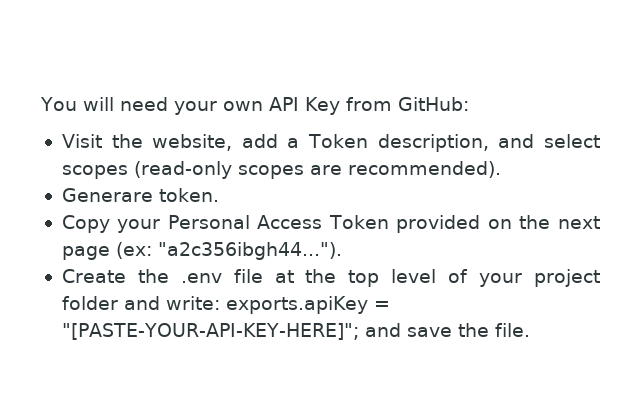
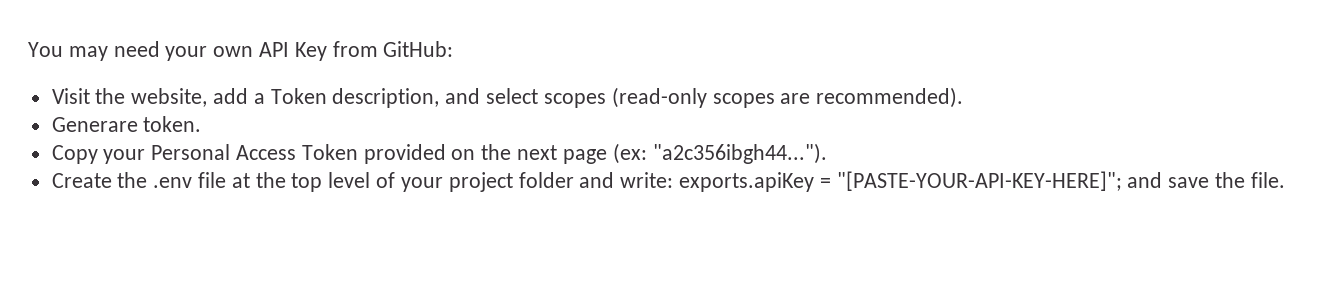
- You will need your own API Key from GitHub:
+ You may need your own API Key from GitHub:

